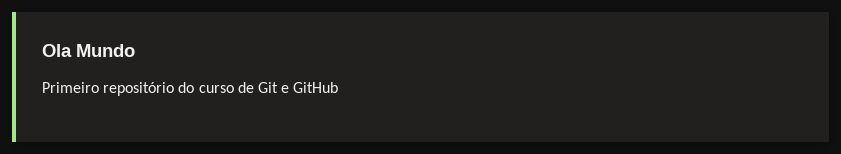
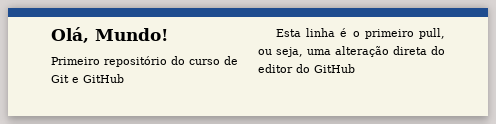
- Ola Mundo
+ Olá, Mundo!
+ Esta linha é o primeiro pull, ou seja, uma alteração direta do editor do GitHub

